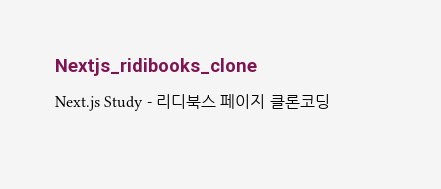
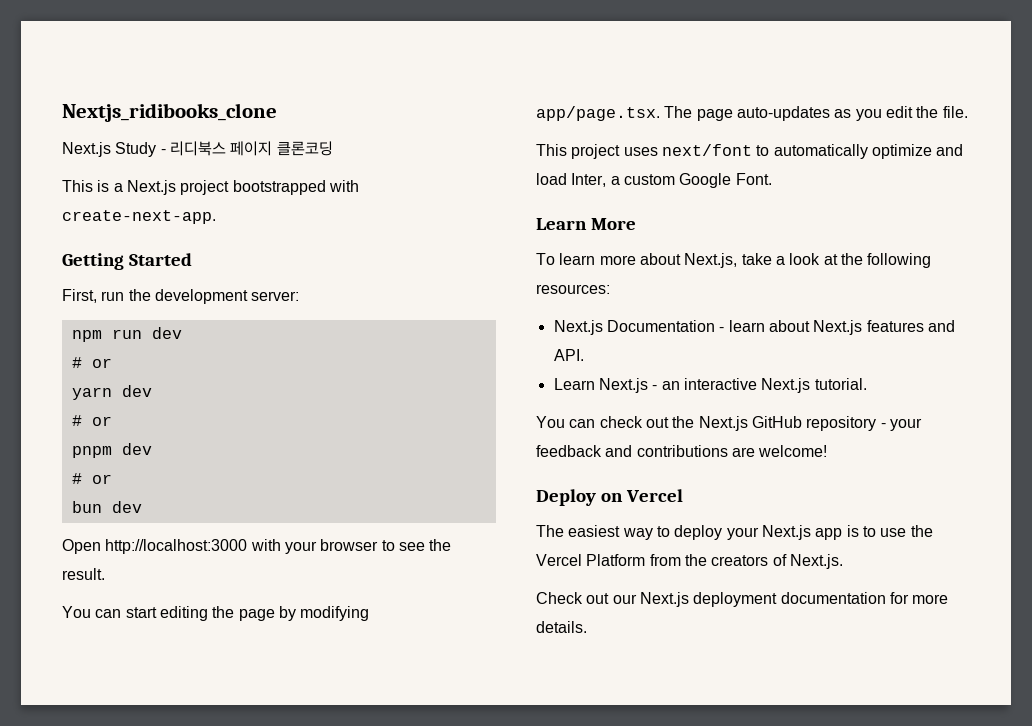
+ This is a Next.js project bootstrapped with create-next-app.
+ Getting Started
+ First, run the development server:
+ npm run dev
+ # or
+ yarn dev
+ # or
+ pnpm dev
+ # or
+ bun dev
+ Open http://localhost:3000 with your browser to see the result.
+ You can start editing the page by modifying app/page.tsx. The page auto-updates as you edit the file.
+ This project uses next/font to automatically optimize and load Inter, a custom Google Font.
+ Learn More
+ To learn more about Next.js, take a look at the following resources:
+ Next.js Documentation - learn about Next.js features and API.
+ Learn Next.js - an interactive Next.js tutorial.
+ You can check out the Next.js GitHub repository - your feedback and contributions are welcome!
+ Deploy on Vercel
+ The easiest way to deploy your Next.js app is to use the Vercel Platform from the creators of Next.js.
+ Check out our Next.js deployment documentation for more details.

